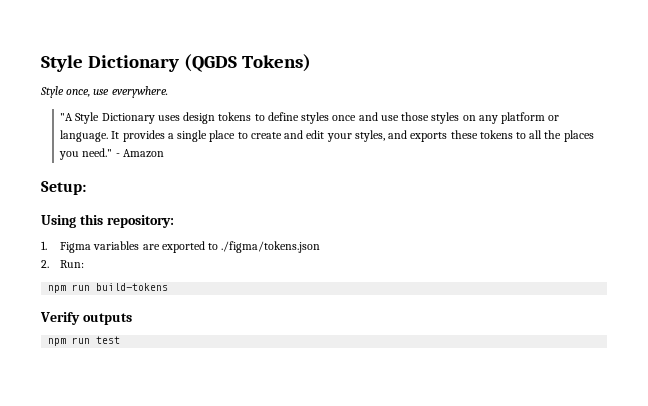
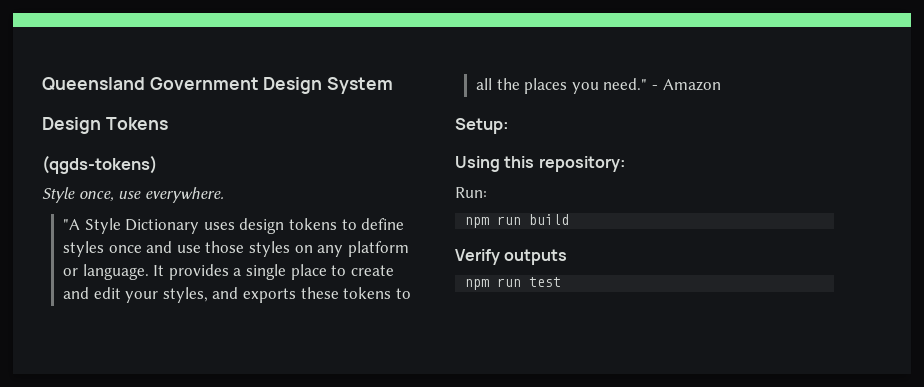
- Style Dictionary (QGDS Tokens)
+ Queensland Government Design System
+ Design Tokens
+ (qgds-tokens)
- 1. Figma variables are exported to ./figma/tokens.json
- 2. Run:
+ Run:
- npm run build-tokens
+ npm run build

